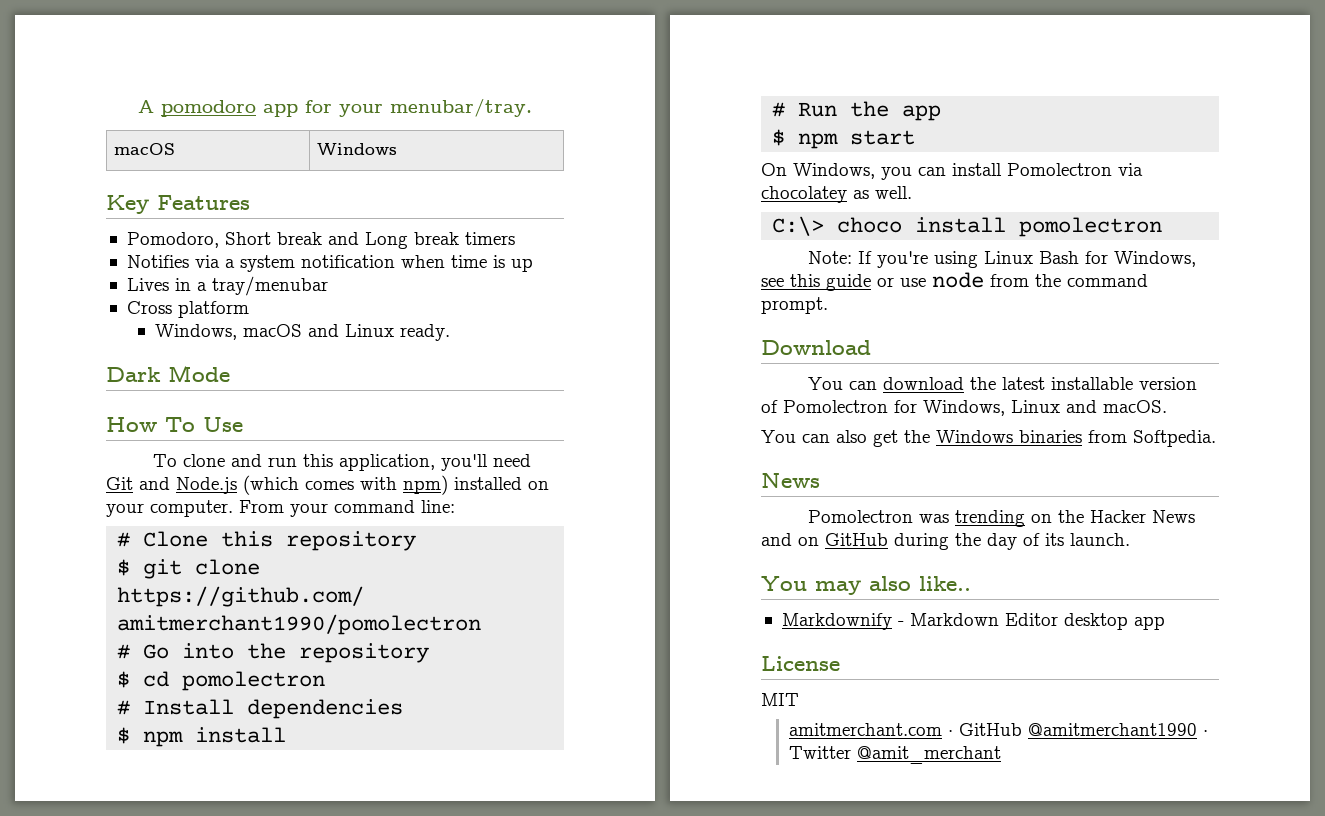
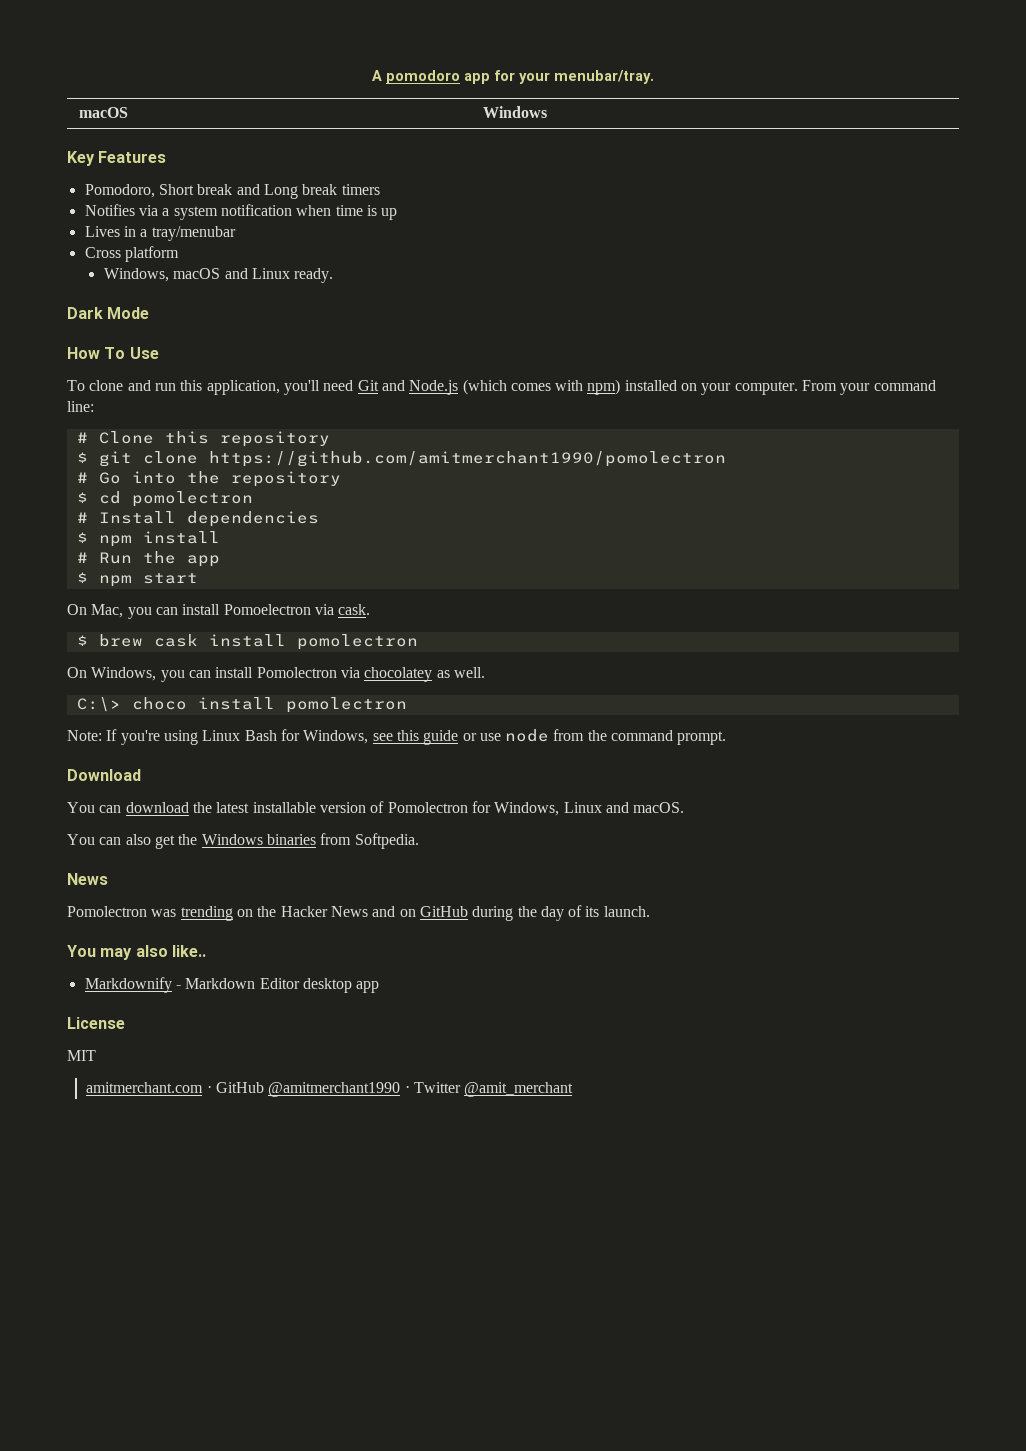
+ On Mac, you can install Pomoelectron via cask.
+ $ brew cask install pomolectron

